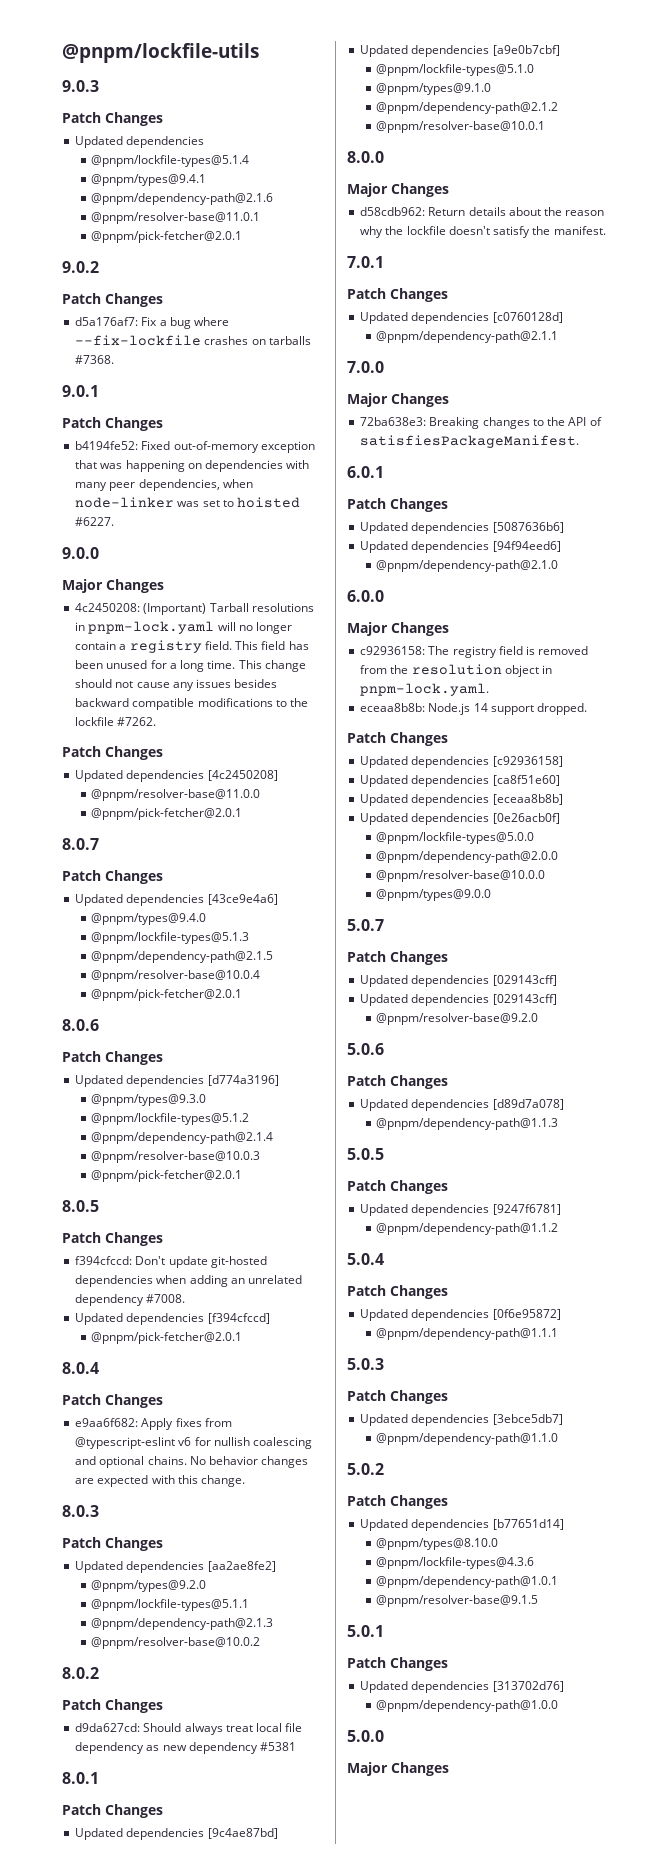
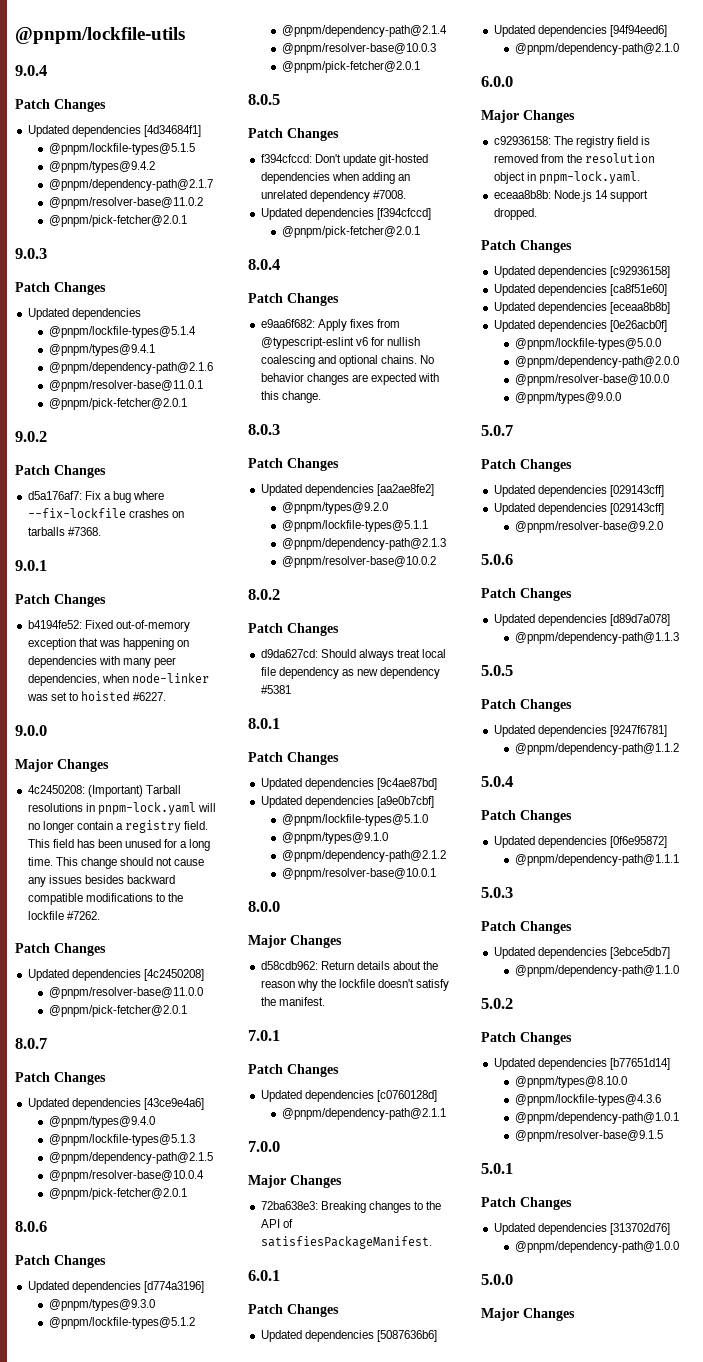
+ 9.0.4
+ Patch Changes
+ Updated dependencies [4d34684f1]
+ @pnpm/lockfile-types@5.1.5
+ @pnpm/types@9.4.2
+ @pnpm/dependency-path@2.1.7
+ @pnpm/resolver-base@11.0.2
+ @pnpm/pick-fetcher@2.0.1

